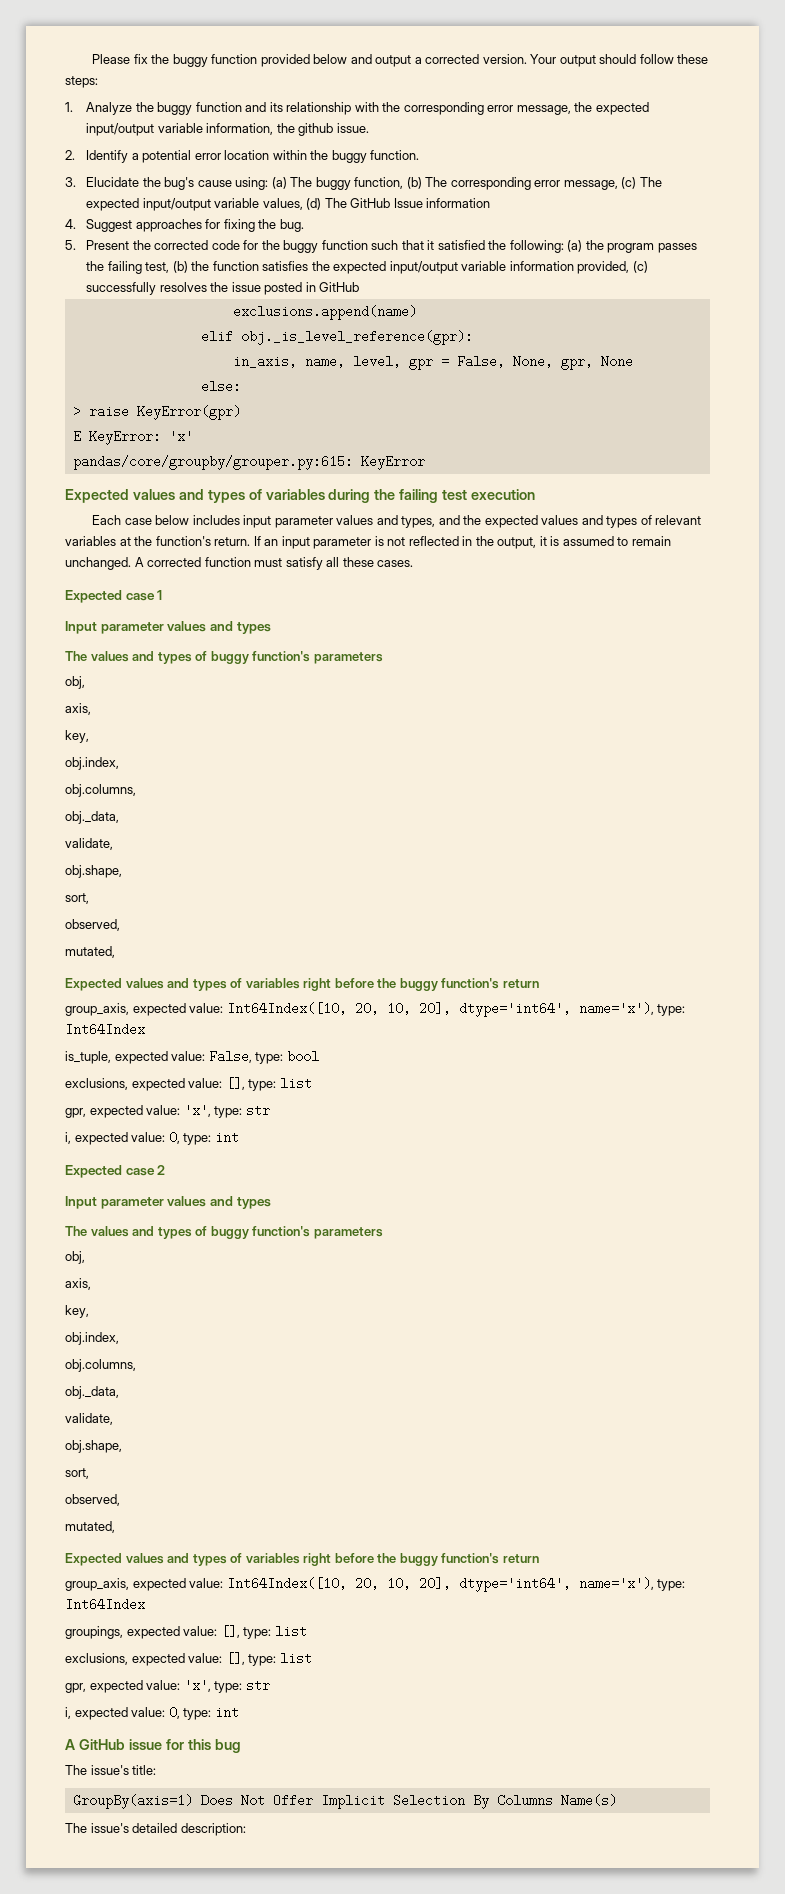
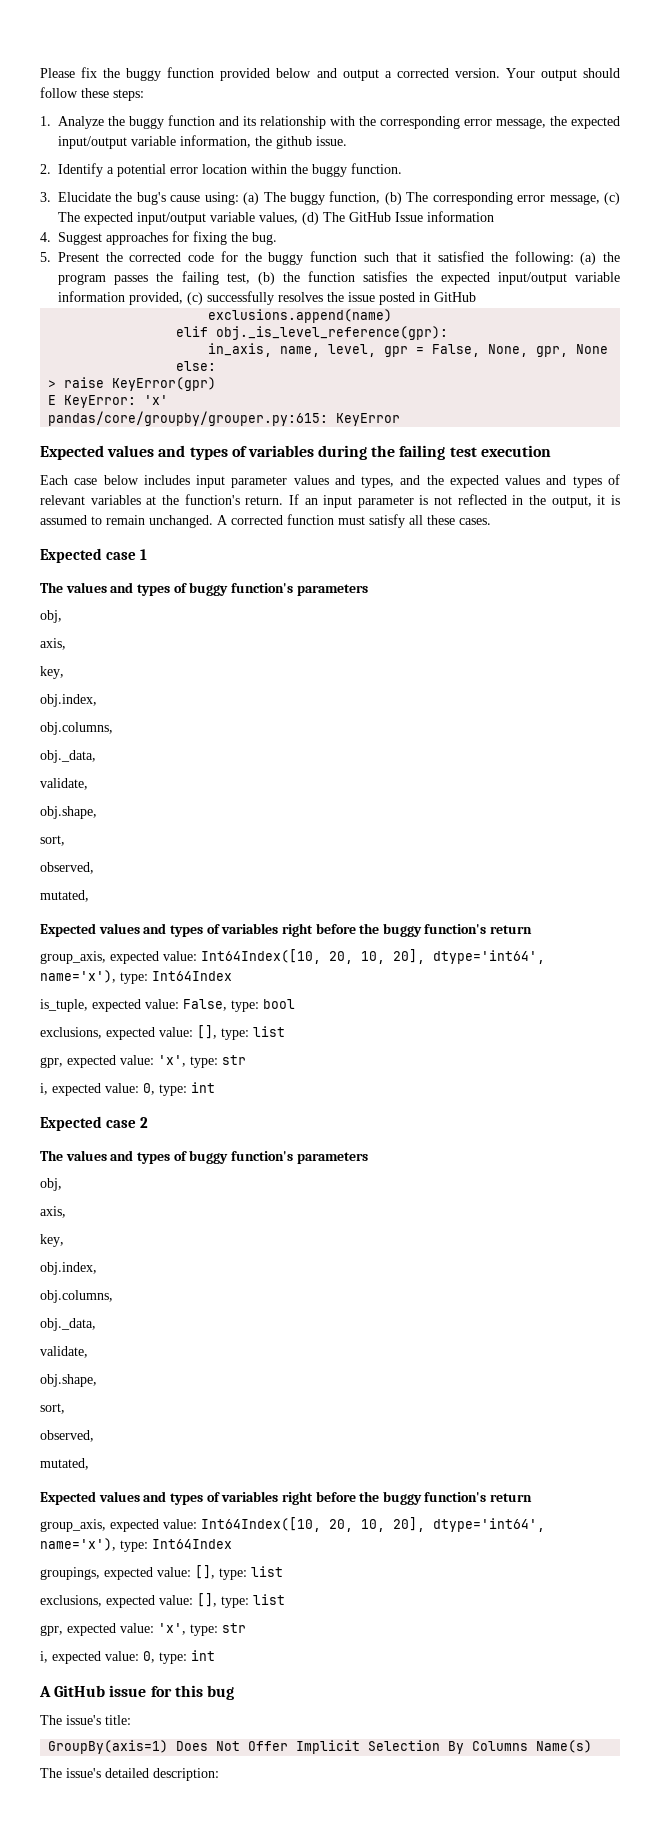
  Expected case 1
- Input parameter values and types
  Expected case 2
- Input parameter values and types

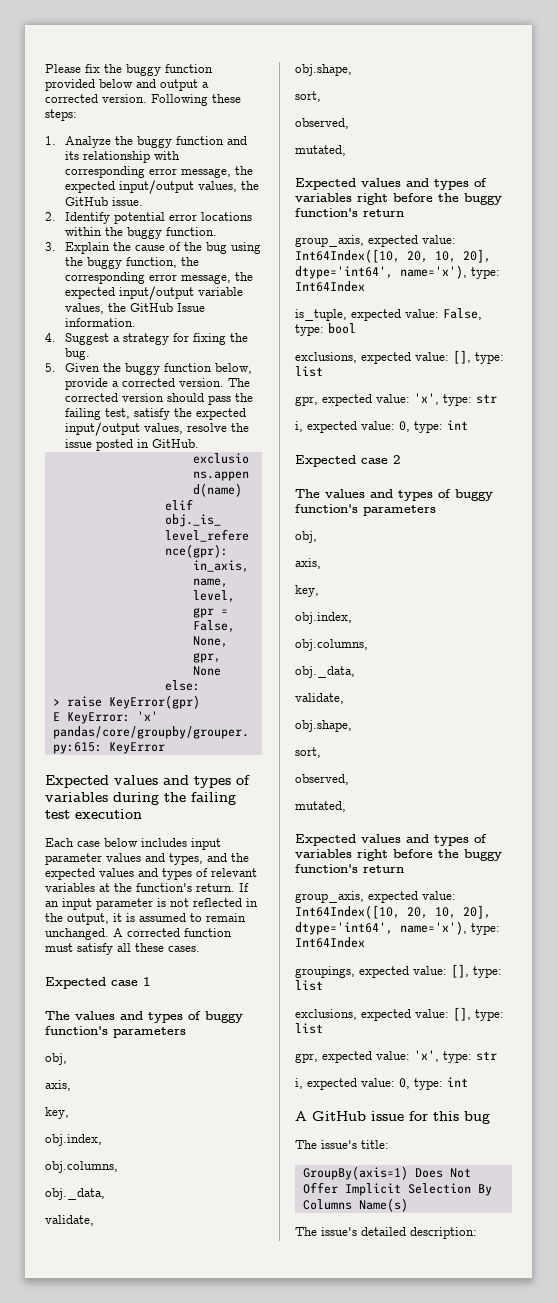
- Your output should follow these steps:
+ Following these steps:
- 1. Analyze the buggy function and its relationship with the corresponding error message, the expected input/output variable information, the github issue.
- 2. Identify a potential error location within the buggy function.
- 3. Elucidate the bug's cause using: (a) The buggy function, (b) The corresponding error message, (c) The expected input/output variable values, (d) The GitHub Issue information
+ 1. Analyze the buggy function and its relationship with corresponding error message, the expected input/output values, the GitHub issue.
+ 2. Identify potential error locations within the buggy function.
+ 3. Explain the cause of the bug using the buggy function, the corresponding error message, the expected input/output variable values, the GitHub Issue information.
- 4. Suggest approaches for fixing the bug.
+ 4. Suggest a strategy for fixing the bug.
- 5. Present the corrected code for the buggy function such that it satisfied the following: (a) the program passes the failing test, (b) the function satisfies the expected input/output variable information provided, (c) successfully resolves the issue posted in GitHub
+ 5. Given the buggy function below, provide a corrected version. The corrected version should pass the failing test, satisfy the expected input/output values, resolve the issue posted in GitHub.

